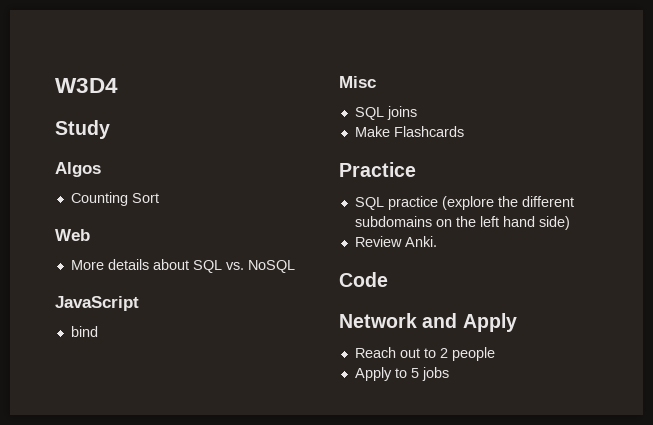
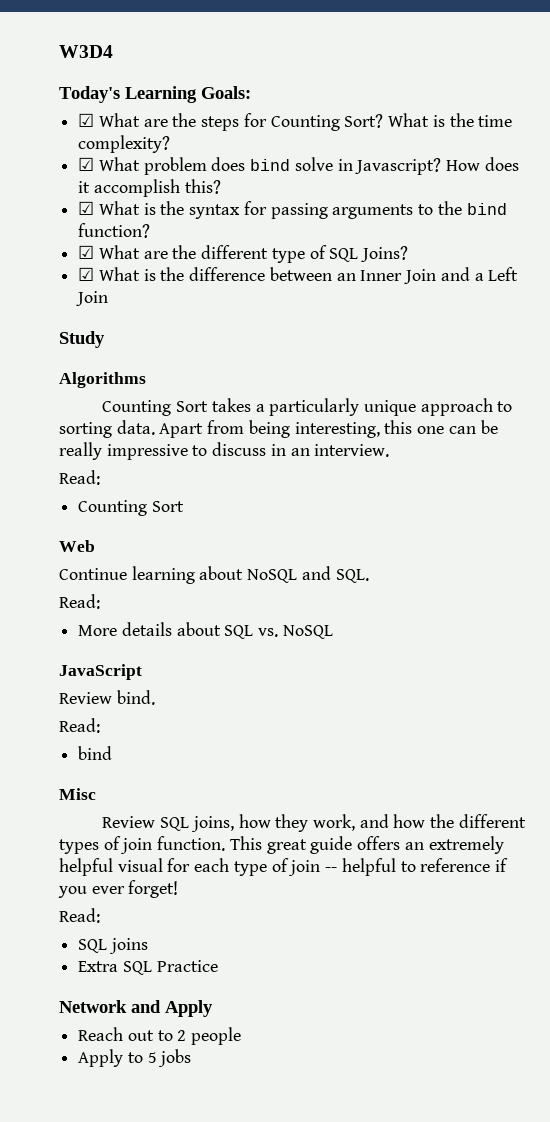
+ Today's Learning Goals:
+ ☑ What are the steps for Counting Sort? What is the time complexity?
+ ☑ What problem does bind solve in Javascript? How does it accomplish this?
+ ☑ What is the syntax for passing arguments to the bind function?
+ ☑ What are the different type of SQL Joins?
+ ☑ What is the difference between an Inner Join and a Left Join
  Study
- Algos
+ Algorithms
+ Counting Sort takes a particularly unique approach to sorting data. Apart from being interesting, this one can be really impressive to discuss in an interview.
+ Read:
  Counting Sort
  Web
+ Continue learning about NoSQL and SQL.
+ Read:
+ Review bind.
+ Read:
+ Review SQL joins, how they work, and how the different types of join function. This great guide offers an extremely helpful visual for each type of join -- helpful to reference if you ever forget!
+ Read:
- Make Flashcards
- Practice
+ Extra SQL Practice
- SQL practice (explore the different subdomains on the left hand side)
- Review Anki.
- Code

